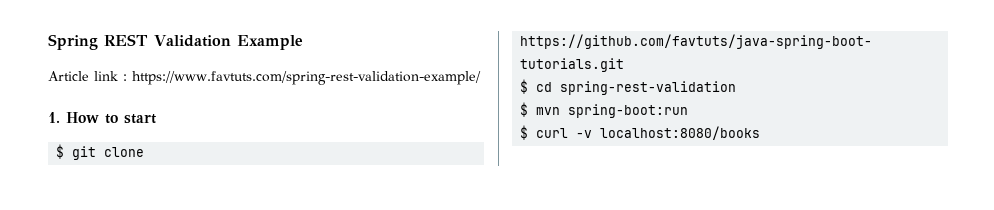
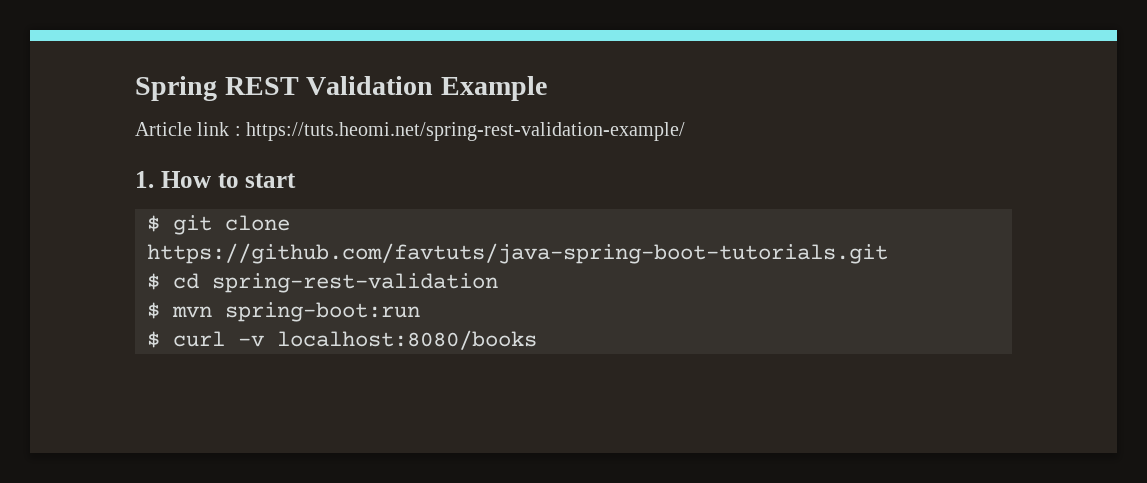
- Article link : https://www.favtuts.com/spring-rest-validation-example/
+ Article link : https://tuts.heomi.net/spring-rest-validation-example/

